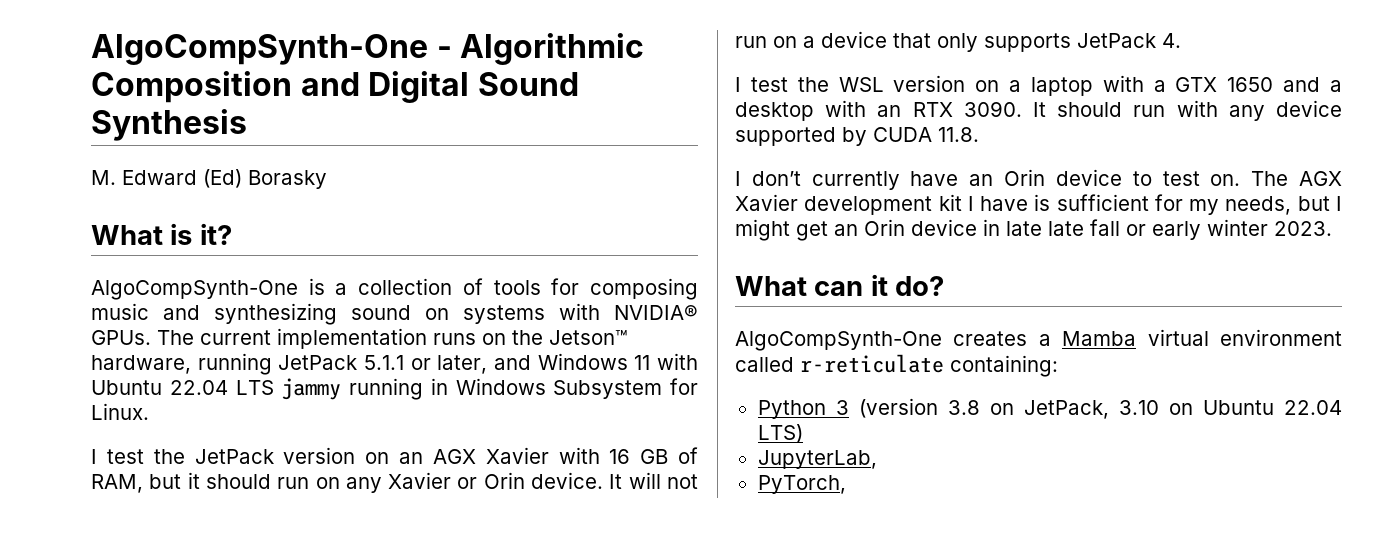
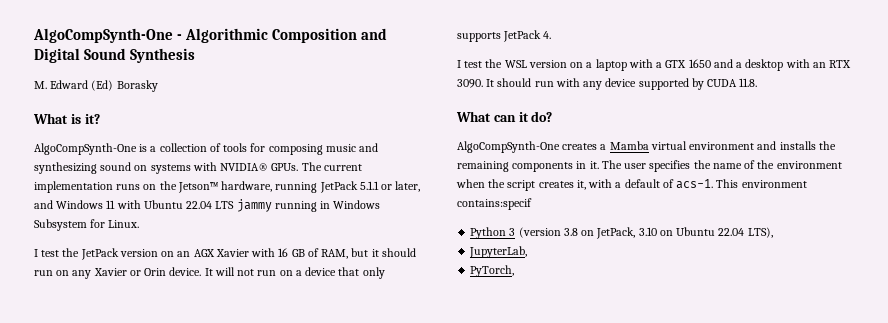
- I don’t currently have an Orin device to test on. The AGX Xavier development kit I have is sufficient for my needs, but I might get an Orin device in late late fall or early winter 2023.
- AlgoCompSynth-One creates a Mamba virtual environment called r-reticulate containing:
+ AlgoCompSynth-One creates a Mamba virtual environment and installs the remaining components in it. The user specifies the name of the environment when the script creates it, with a default of acs-1. This environment contains:specif
- Python 3 (version 3.8 on JetPack, 3.10 on Ubuntu 22.04 LTS)
+ Python 3 (version 3.8 on JetPack, 3.10 on Ubuntu 22.04 LTS),

